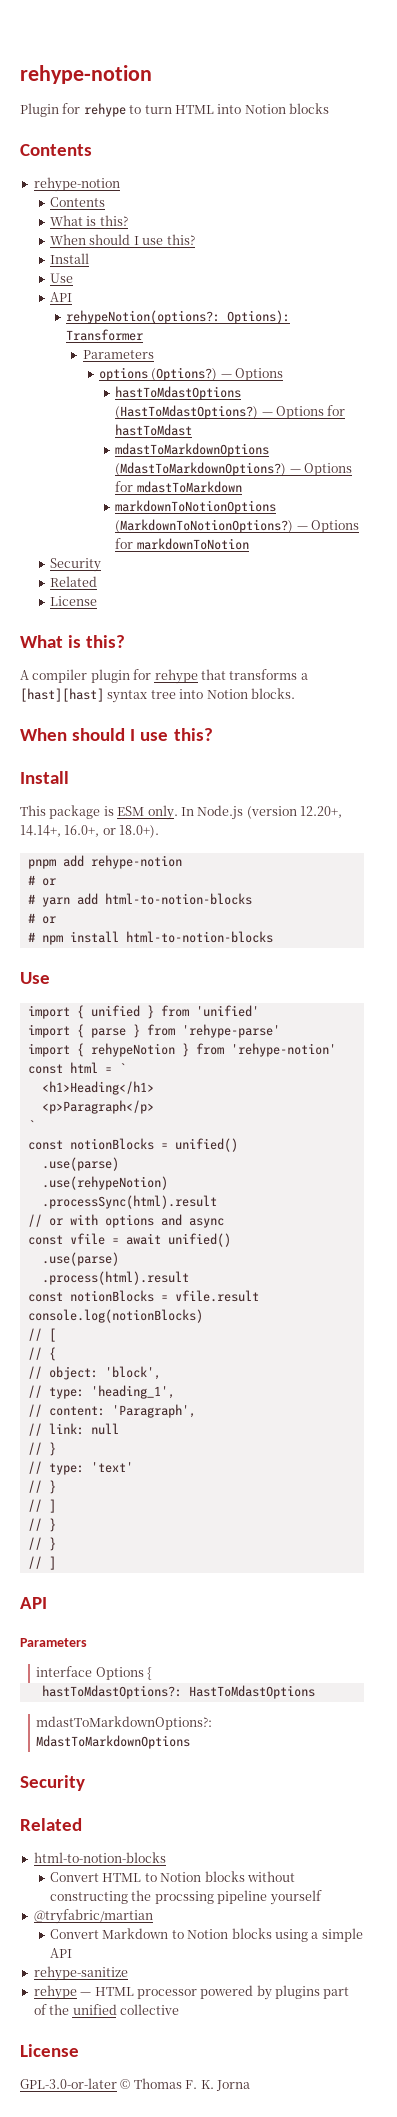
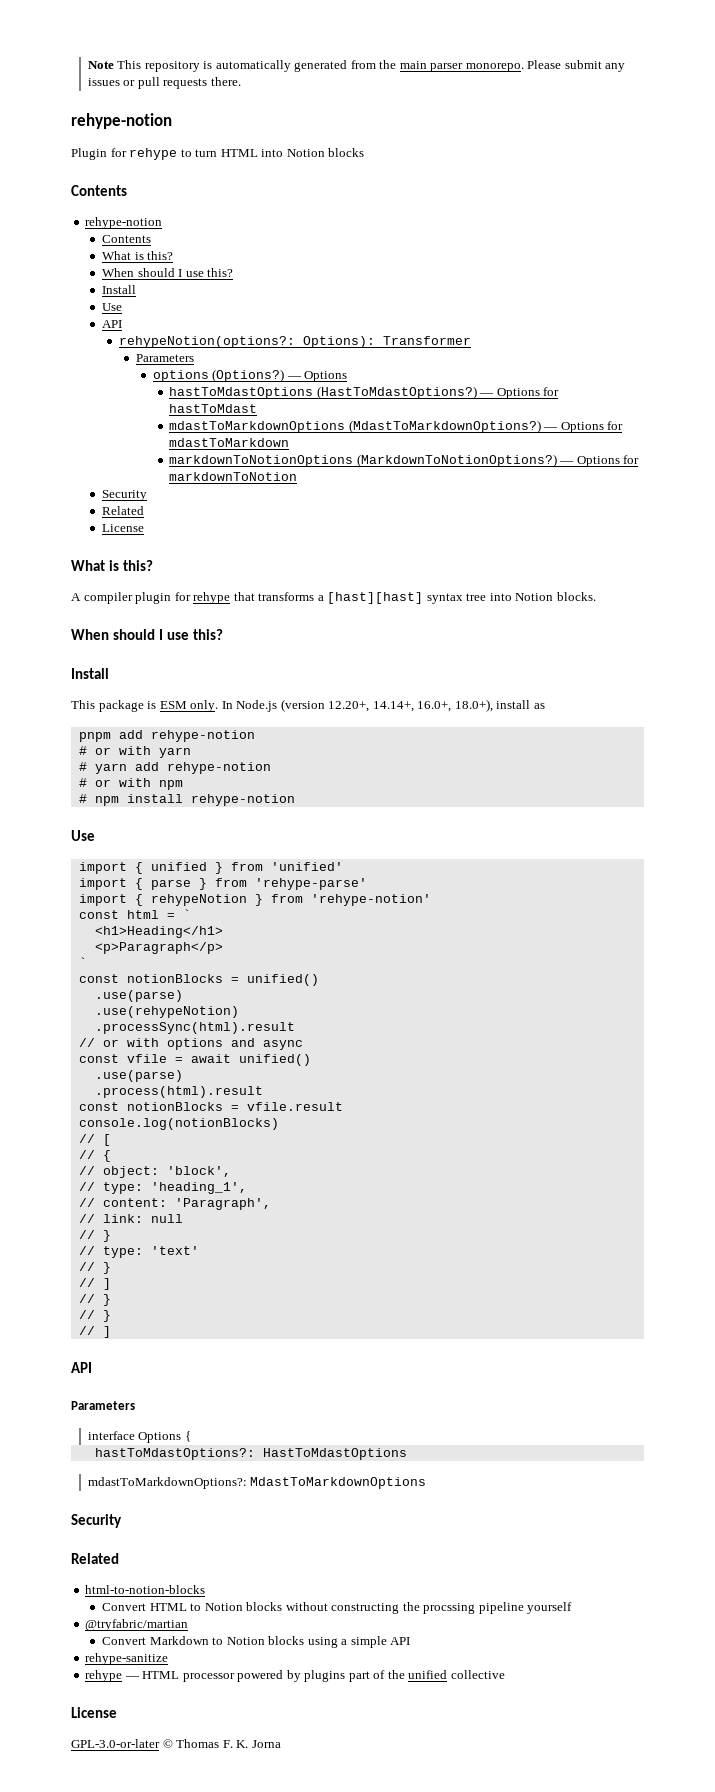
+ Note This repository is automatically generated from the main parser monorepo. Please submit any issues or pull requests there.
- In Node.js (version 12.20+, 14.14+, 16.0+, or 18.0+).
+ In Node.js (version 12.20+, 14.14+, 16.0+, 18.0+), install as
  pnpm add rehype-notion
- # or
+ # or with yarn
- # yarn add html-to-notion-blocks
- # or
+ # yarn add rehype-notion
+ # or with npm
- # npm install html-to-notion-blocks
+ # npm install rehype-notion

